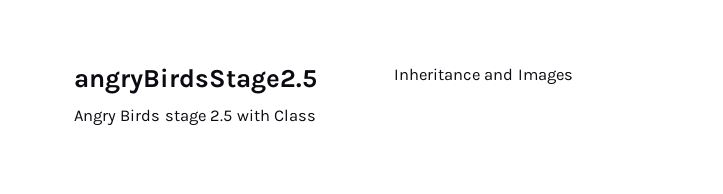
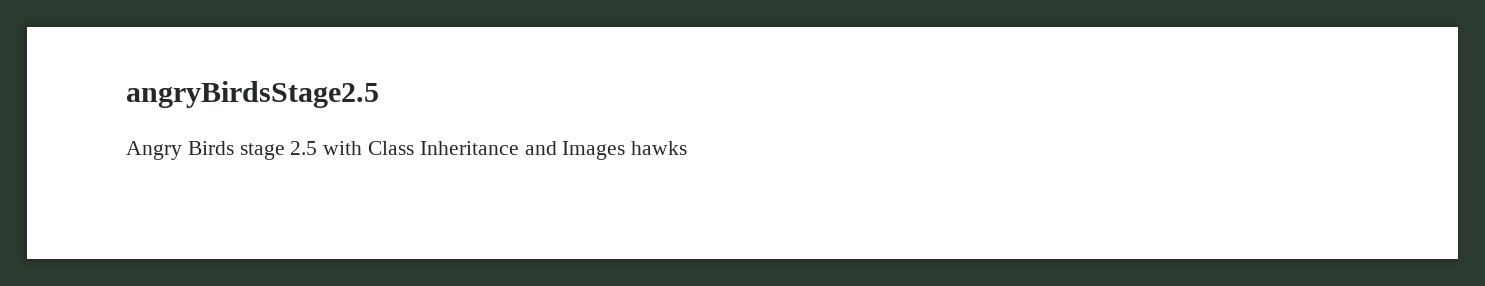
- Angry Birds stage 2.5 with Class Inheritance and Images
+ Angry Birds stage 2.5 with Class Inheritance and Images hawks

